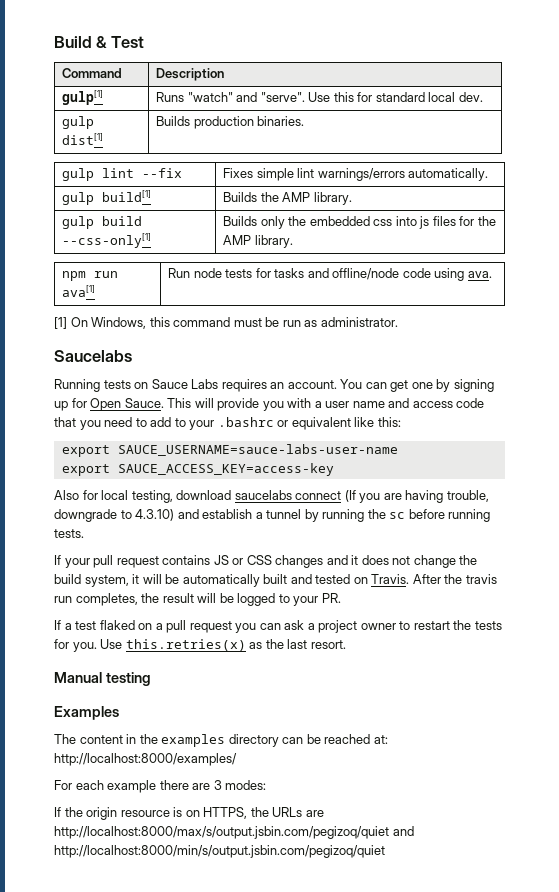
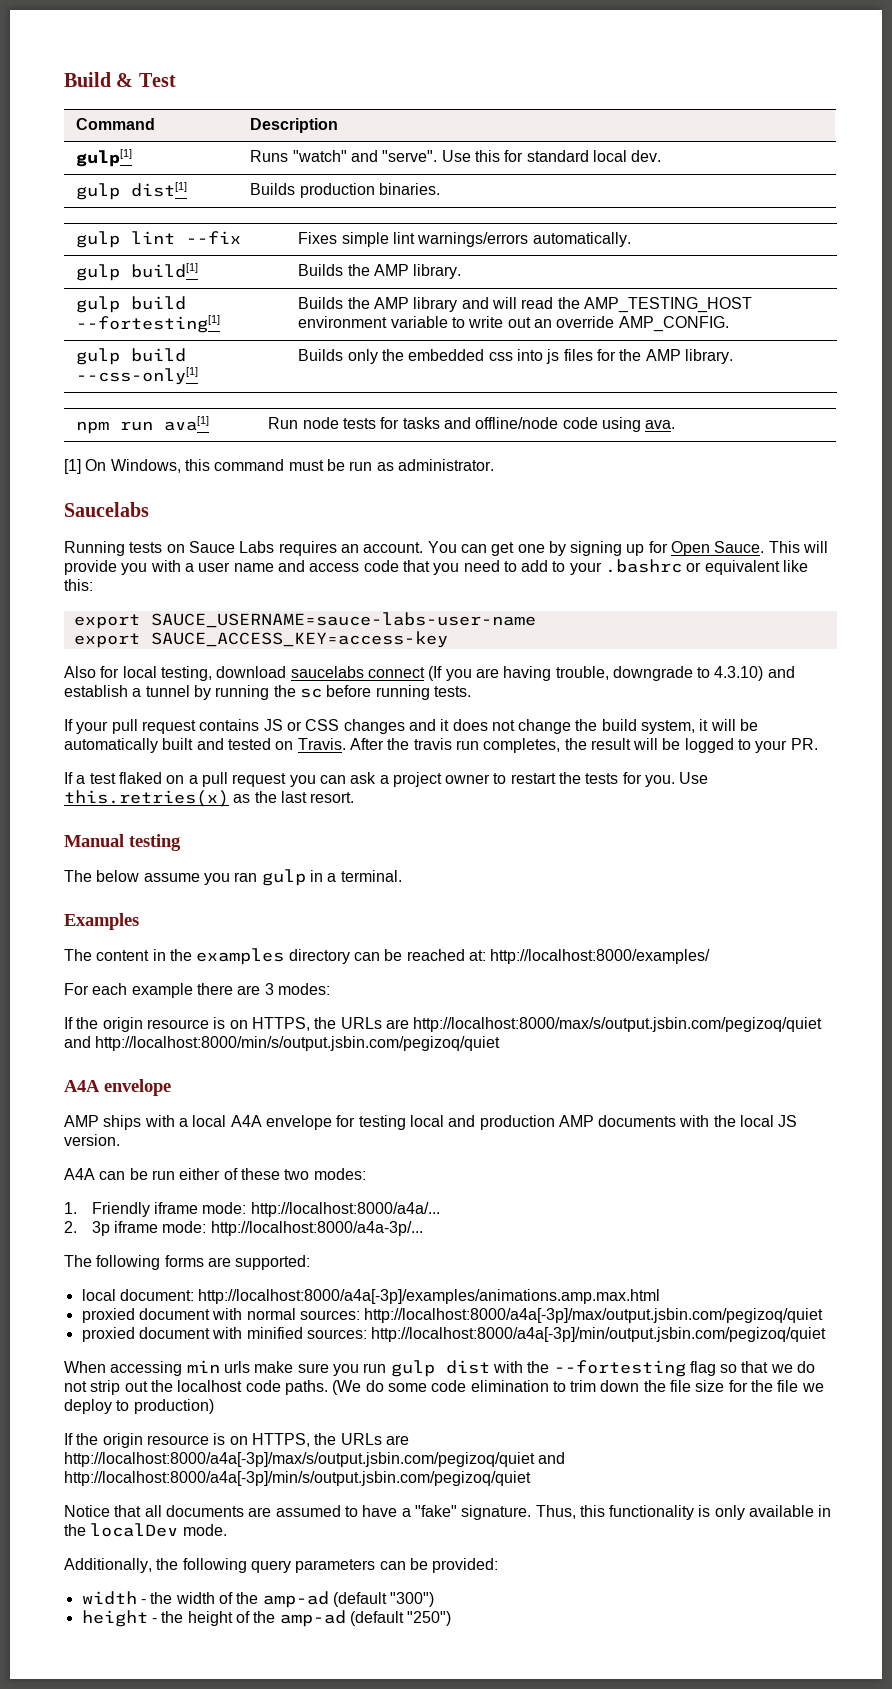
+ gulp build --fortesting[1] | Builds the AMP library and will read the AMP_TESTING_HOST environment variable to write out an override AMP_CONFIG.
+ The below assume you ran gulp in a terminal.
  If the origin resource is on HTTPS, the URLs are http://localhost:8000/max/s/output.jsbin.com/pegizoq/quiet and http://localhost:8000/min/s/output.jsbin.com/pegizoq/quiet
+ A4A envelope
+ AMP ships with a local A4A envelope for testing local and production AMP documents with the local JS version.
+ A4A can be run either of these two modes:
+ 1. Friendly iframe mode: http://localhost:8000/a4a/...
+ 2. 3p iframe mode: http://localhost:8000/a4a-3p/...
+ The following forms are supported:
+ local document: http://localhost:8000/a4a[-3p]/examples/animations.amp.max.html
+ proxied document with normal sources: http://localhost:8000/a4a[-3p]/max/output.jsbin.com/pegizoq/quiet
+ proxied document with minified sources: http://localhost:8000/a4a[-3p]/min/output.jsbin.com/pegizoq/quiet
+ When accessing min urls make sure you run gulp dist with the --fortesting flag so that we do not strip out the localhost code paths. (We do some code elimination to trim down the file size for the file we deploy to production)
+ If the origin resource is on HTTPS, the URLs are http://localhost:8000/a4a[-3p]/max/s/output.jsbin.com/pegizoq/quiet and http://localhost:8000/a4a[-3p]/min/s/output.jsbin.com/pegizoq/quiet
+ Notice that all documents are assumed to have a "fake" signature. Thus, this functionality is only available in the localDev mode.
+ Additionally, the following query parameters can be provided:
+ width - the width of the amp-ad (default "300")
+ height - the height of the amp-ad (default "250")

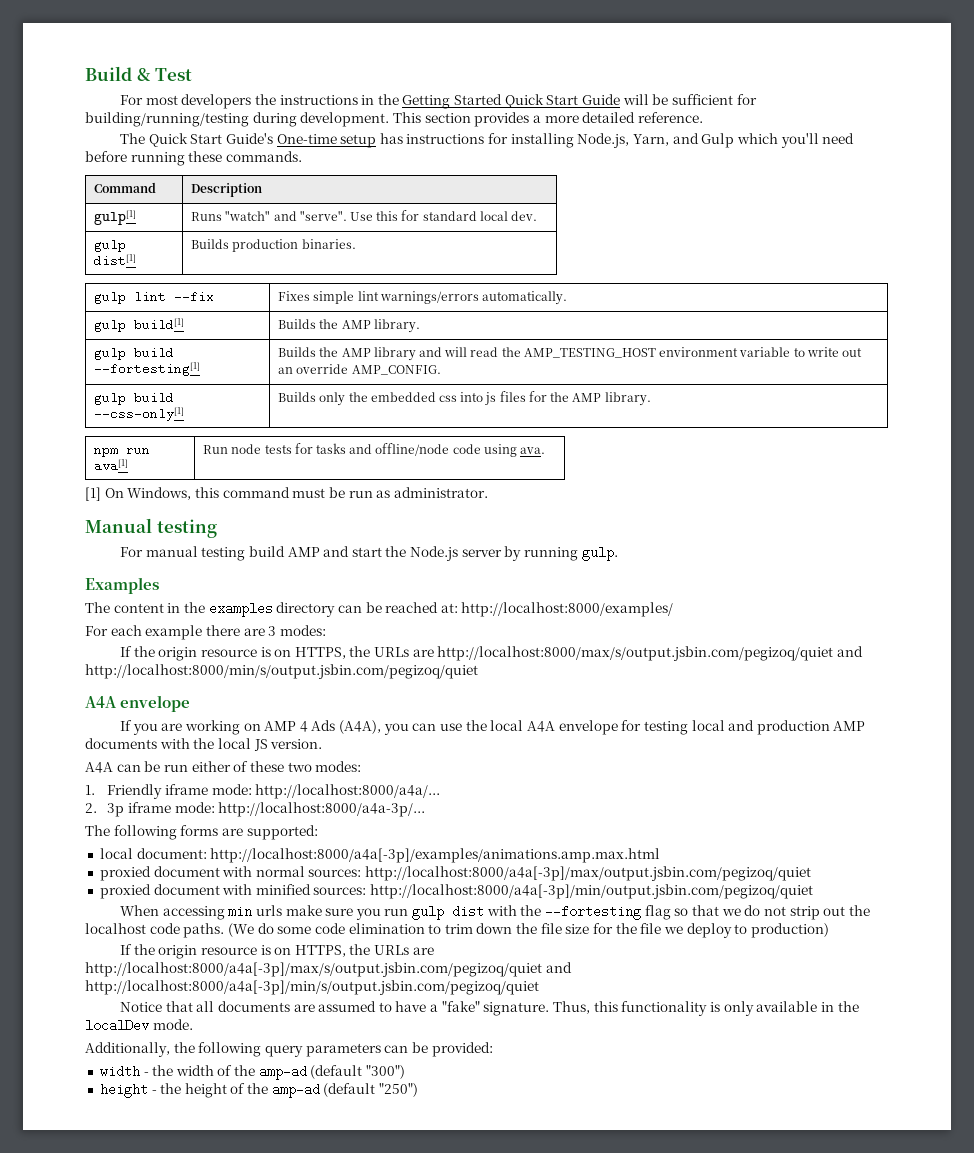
+ For most developers the instructions in the Getting Started Quick Start Guide will be sufficient for building/running/testing during development. This section provides a more detailed reference.
+ The Quick Start Guide's One-time setup has instructions for installing Node.js, Yarn, and Gulp which you'll need before running these commands.
- Saucelabs
- Running tests on Sauce Labs requires an account. You can get one by signing up for Open Sauce. This will provide you with a user name and access code that you need to add to your .bashrc or equivalent like this:
- export SAUCE_USERNAME=sauce-labs-user-name
- export SAUCE_ACCESS_KEY=access-key
- Also for local testing, download saucelabs connect (If you are having trouble, downgrade to 4.3.10) and establish a tunnel by running the sc before running tests.
- If your pull request contains JS or CSS changes and it does not change the build system, it will be automatically built and tested on Travis. After the travis run completes, the result will be logged to your PR.
- If a test flaked on a pull request you can ask a project owner to restart the tests for you. Use this.retries(x) as the last resort.
  Manual testing
- The below assume you ran gulp in a terminal.
+ For manual testing build AMP and start the Node.js server by running gulp.
- AMP ships with a local A4A envelope for testing local and production AMP documents with the local JS version.
+ If you are working on AMP 4 Ads (A4A), you can use the local A4A envelope for testing local and production AMP documents with the local JS version.

